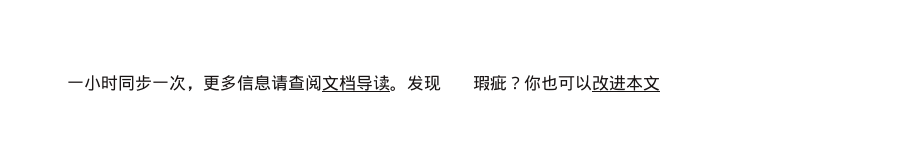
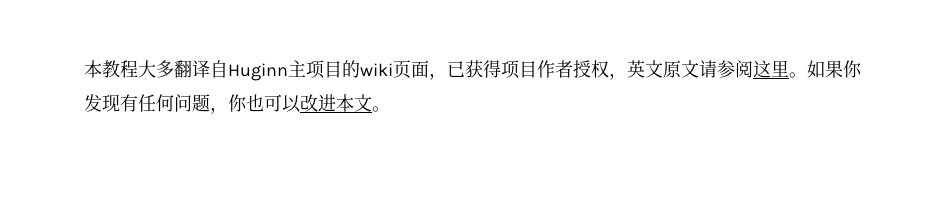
- 一小时同步一次，更多信息请查阅文档导读。发现瑕疵？你也可以改进本文
+ 本教程大多翻译自Huginn主项目的wiki页面，已获得项目作者授权，英文原文请参阅这里。如果你发现有任何问题，你也可以改进本文。

